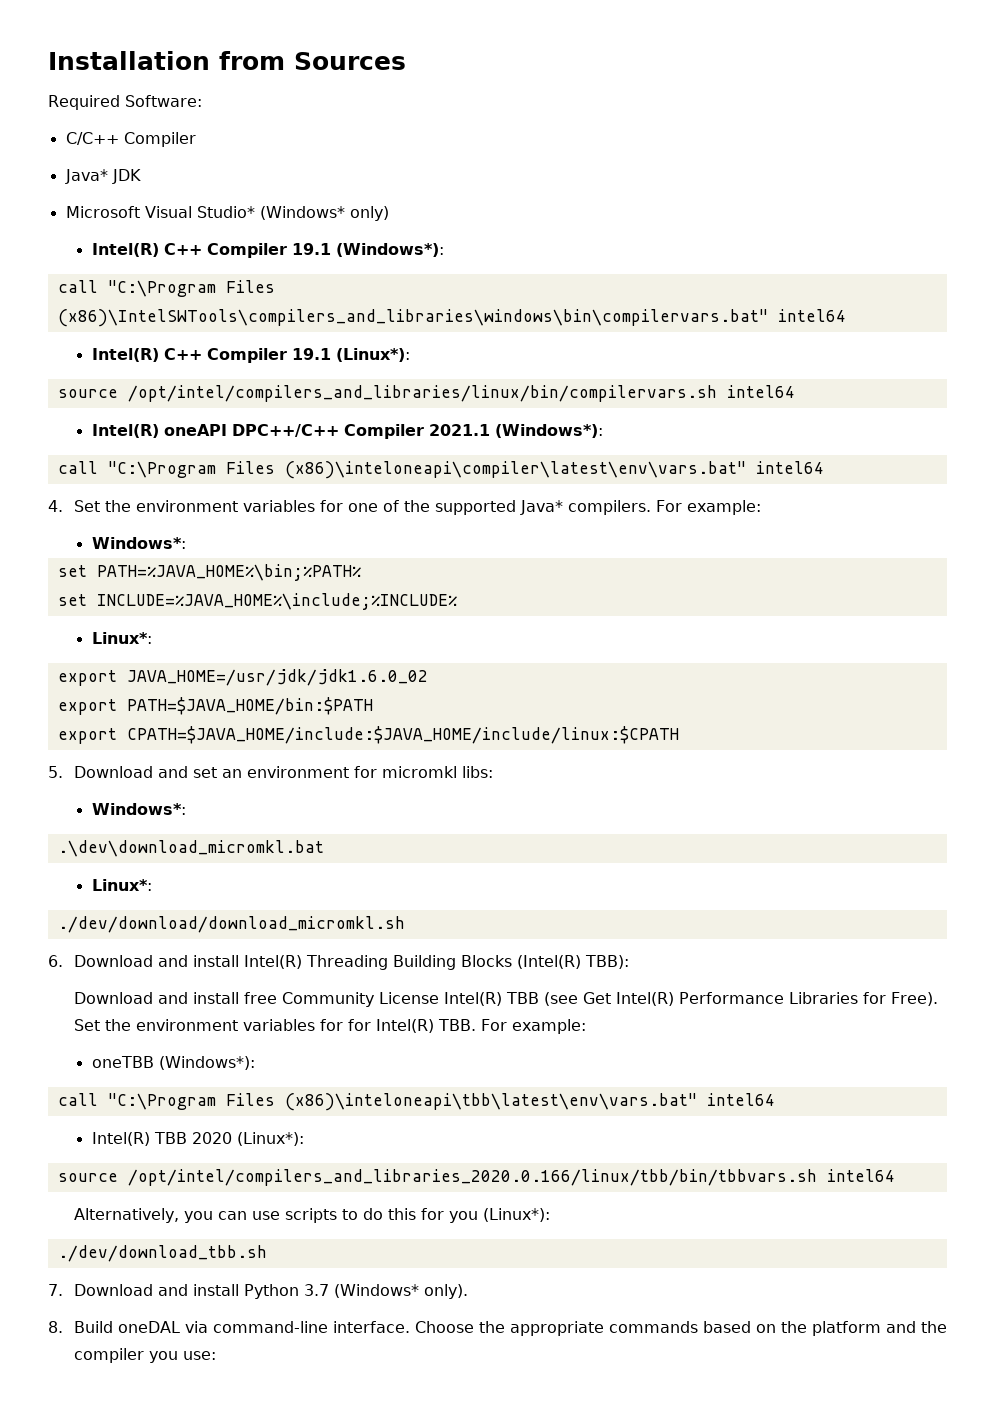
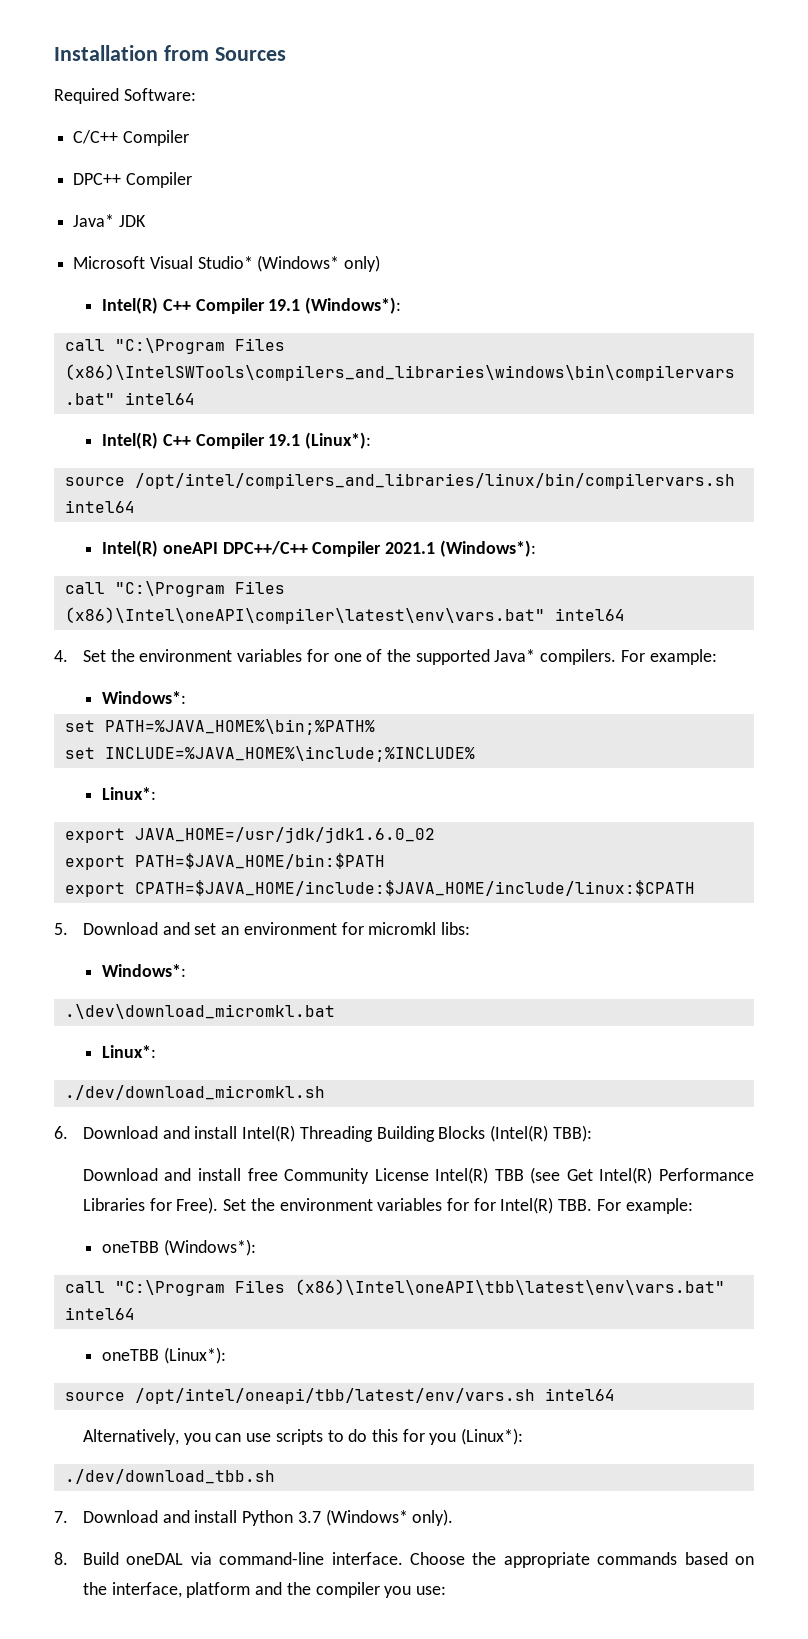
+ DPC++ Compiler
- call "C:\Program Files (x86)\inteloneapi\compiler\latest\env\vars.bat" intel64
+ call "C:\Program Files (x86)\Intel\oneAPI\compiler\latest\env\vars.bat" intel64
- ./dev/download/download_micromkl.sh
+ ./dev/download_micromkl.sh
- call "C:\Program Files (x86)\inteloneapi\tbb\latest\env\vars.bat" intel64
- Intel(R) TBB 2020 (Linux*):
- source /opt/intel/compilers_and_libraries_2020.0.166/linux/tbb/bin/tbbvars.sh intel64
+ call "C:\Program Files (x86)\Intel\oneAPI\tbb\latest\env\vars.bat" intel64
+ oneTBB (Linux*):
+ source /opt/intel/oneapi/tbb/latest/env/vars.sh intel64
- Choose the appropriate commands based on the platform and the compiler you use:
+ Choose the appropriate commands based on the interface, platform and the compiler you use:

